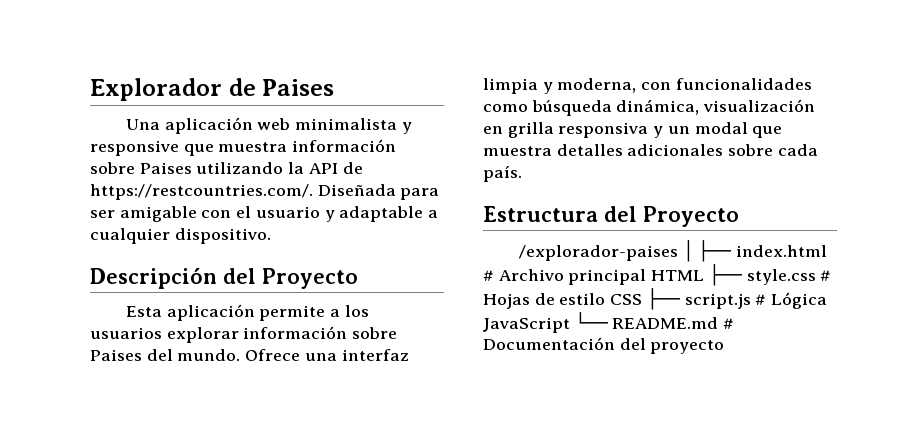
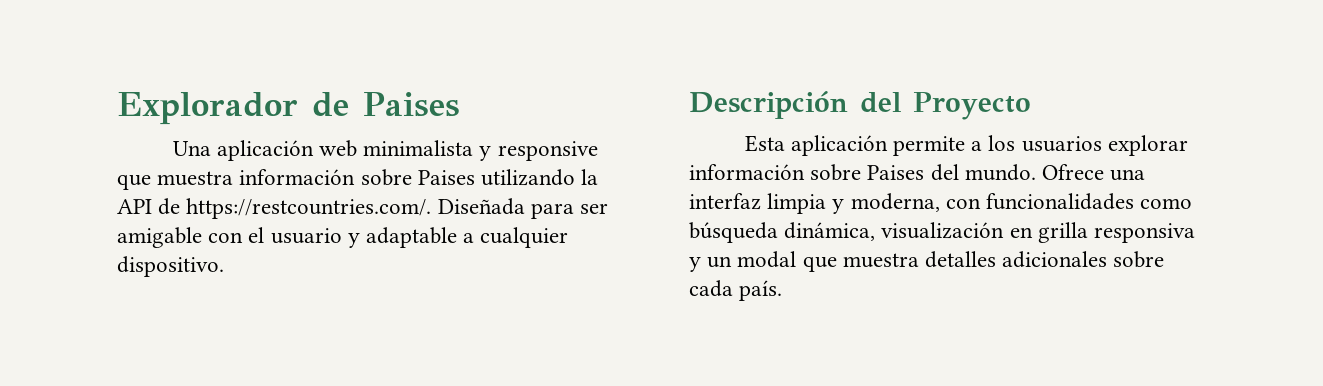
- Estructura del Proyecto
- /explorador-paises │ ├── index.html # Archivo principal HTML ├── style.css # Hojas de estilo CSS ├── script.js # Lógica JavaScript └── README.md # Documentación del proyecto

